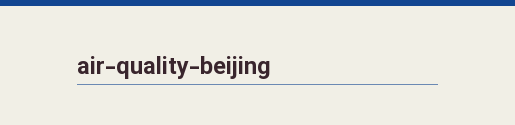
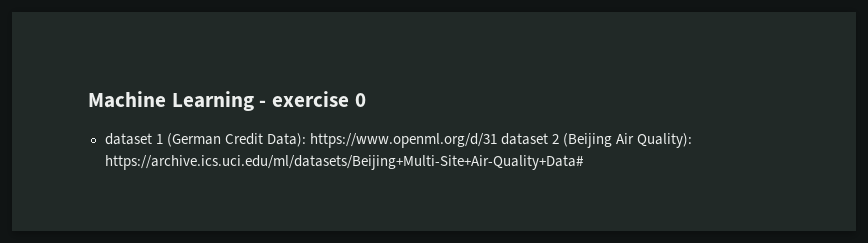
- air-quality-beijing
+ Machine Learning - exercise 0
+ dataset 1 (German Credit Data): https://www.openml.org/d/31 dataset 2 (Beijing Air Quality): https://archive.ics.uci.edu/ml/datasets/Beijing+Multi-Site+Air-Quality+Data#

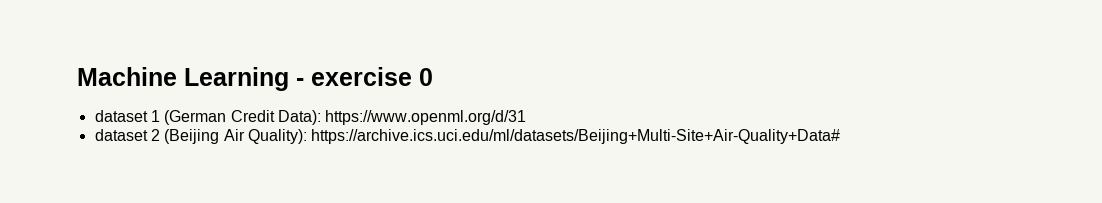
- dataset 1 (German Credit Data): https://www.openml.org/d/31 dataset 2 (Beijing Air Quality): https://archive.ics.uci.edu/ml/datasets/Beijing+Multi-Site+Air-Quality+Data#
+ dataset 1 (German Credit Data): https://www.openml.org/d/31
+ dataset 2 (Beijing Air Quality): https://archive.ics.uci.edu/ml/datasets/Beijing+Multi-Site+Air-Quality+Data#

